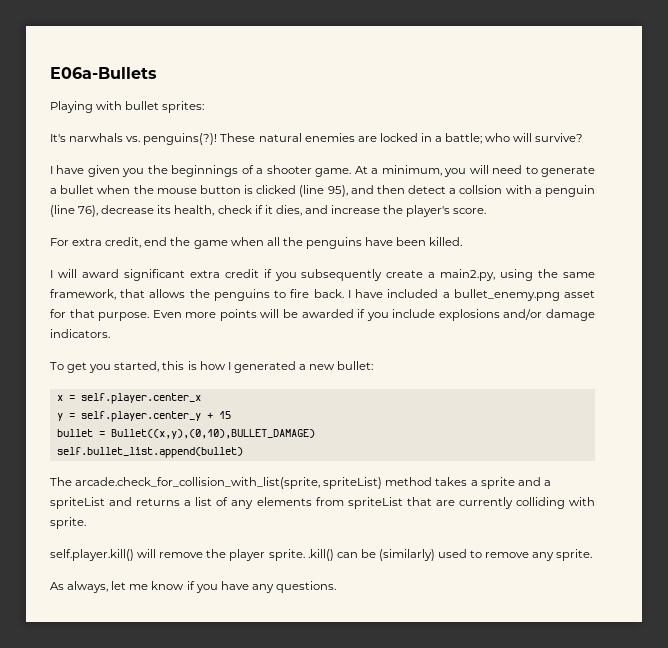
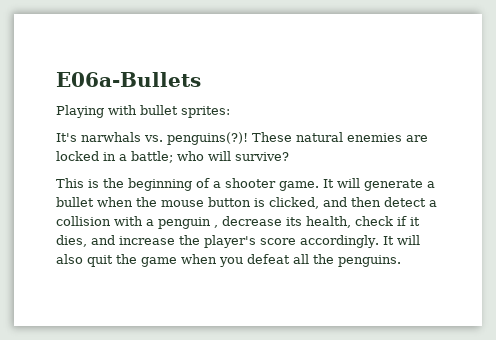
- I have given you the beginnings of a shooter game. At a minimum, you will need to generate a bullet when the mouse button is clicked (line 95), and then detect a collsion with a penguin (line 76), decrease its health, check if it dies, and increase the player's score.
- For extra credit, end the game when all the penguins have been killed.
- I will award significant extra credit if you subsequently create a main2.py, using the same framework, that allows the penguins to fire back. I have included a bullet_enemy.png asset for that purpose. Even more points will be awarded if you include explosions and/or damage indicators.
- To get you started, this is how I generated a new bullet:
- x = self.player.center_x
- y = self.player.center_y + 15
- bullet = Bullet((x,y),(0,10),BULLET_DAMAGE)
- self.bullet_list.append(bullet)
- The arcade.check_for_collision_with_list(sprite, spriteList) method takes a sprite and a spriteList and returns a list of any elements from spriteList that are currently colliding with sprite.
- self.player.kill() will remove the player sprite. .kill() can be (similarly) used to remove any sprite.
- As always, let me know if you have any questions.
+ This is the beginning of a shooter game. It will generate a bullet when the mouse button is clicked, and then detect a collision with a penguin , decrease its health, check if it dies, and increase the player's score accordingly. It will also quit the game when you defeat all the penguins.

